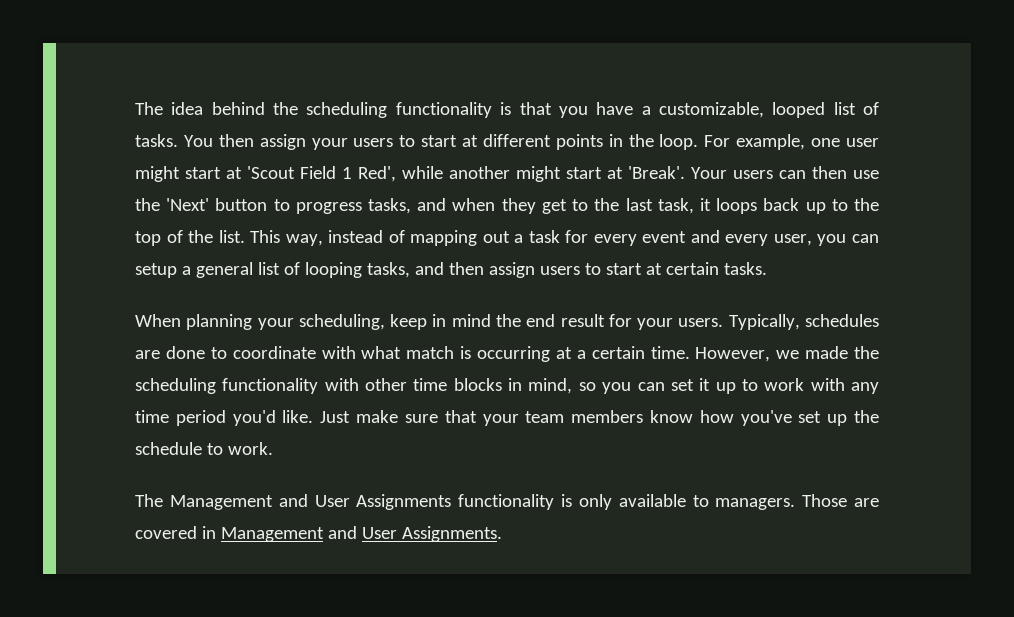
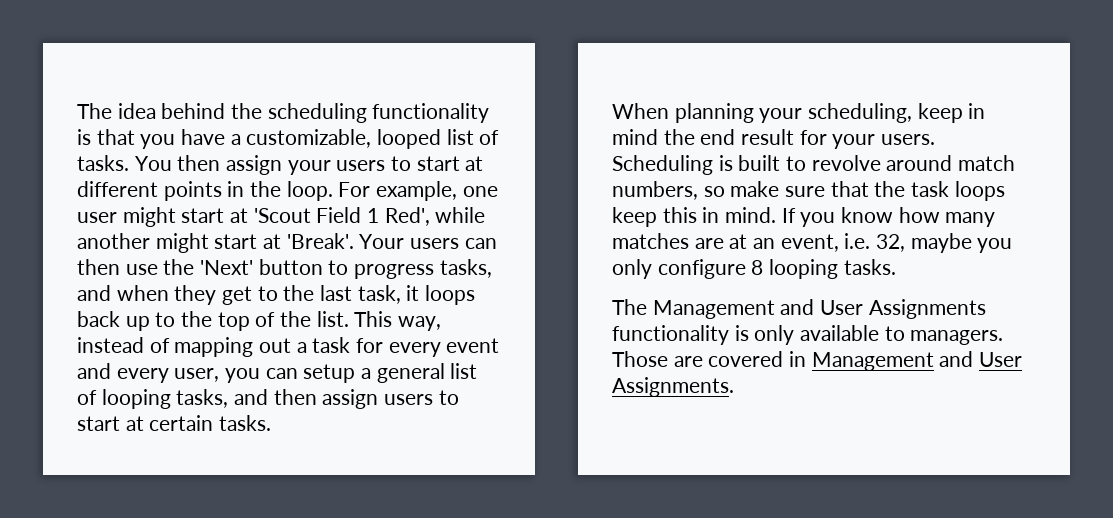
- Typically, schedules are done to coordinate with what match is occurring at a certain time. However, we made the scheduling functionality with other time blocks in mind, so you can set it up to work with any time period you'd like. Just make sure that your team members know how you've set up the schedule to work.
+ Scheduling is built to revolve around match numbers, so make sure that the task loops keep this in mind. If you know how many matches are at an event, i.e. 32, maybe you only configure 8 looping tasks.

